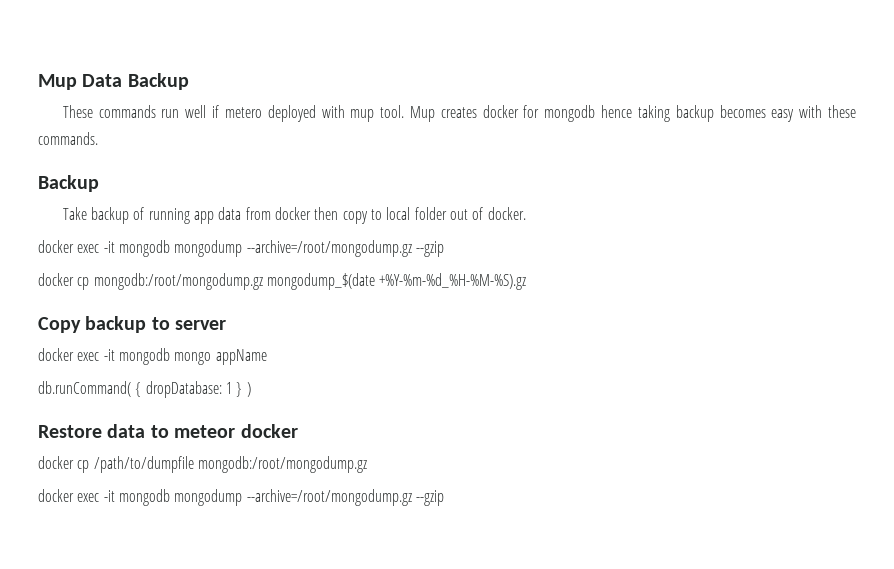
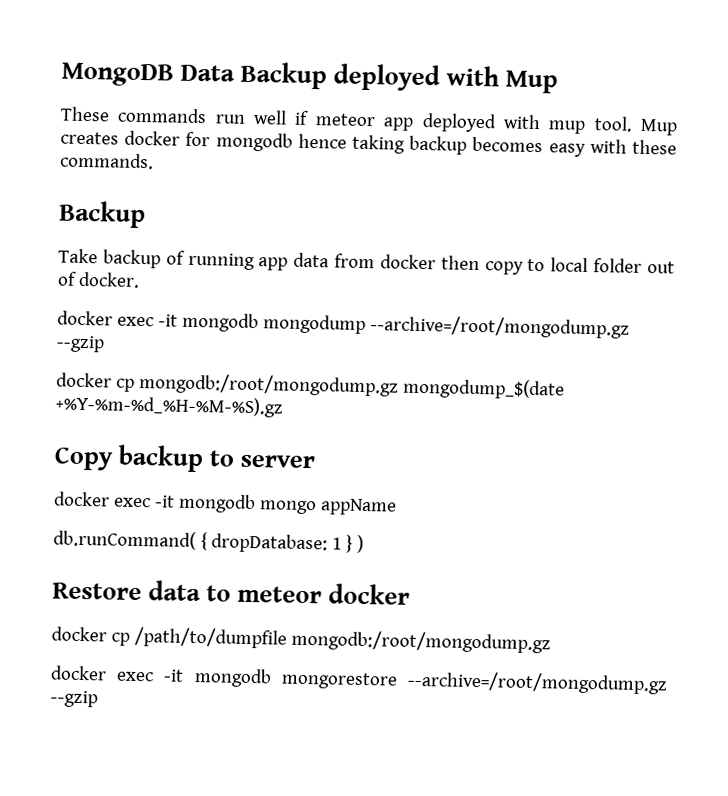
- Mup Data Backup
+ MongoDB Data Backup deployed with Mup
- These commands run well if metero deployed with mup tool.
+ These commands run well if meteor app deployed with mup tool.
  docker cp /path/to/dumpfile mongodb:/root/mongodump.gz
- docker exec -it mongodb mongodump --archive=/root/mongodump.gz --gzip
+ docker exec -it mongodb mongorestore --archive=/root/mongodump.gz --gzip

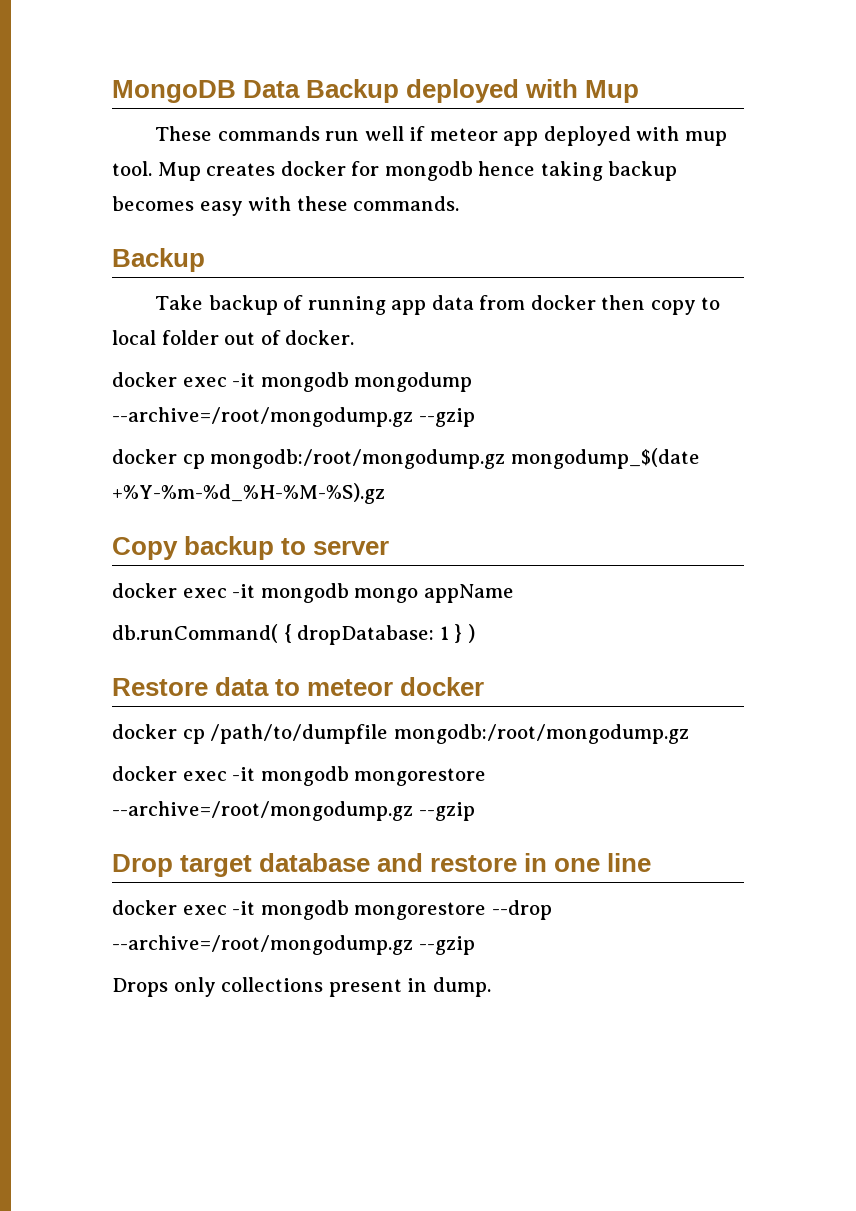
+ Drop target database and restore in one line
+ docker exec -it mongodb mongorestore --drop --archive=/root/mongodump.gz --gzip
+ Drops only collections present in dump.

